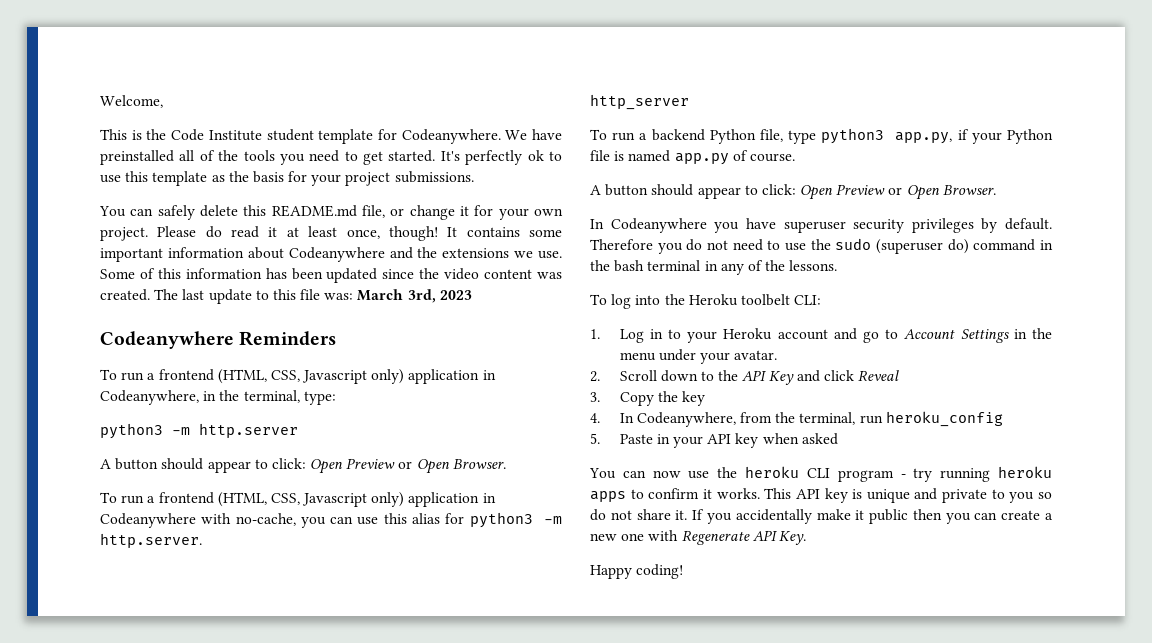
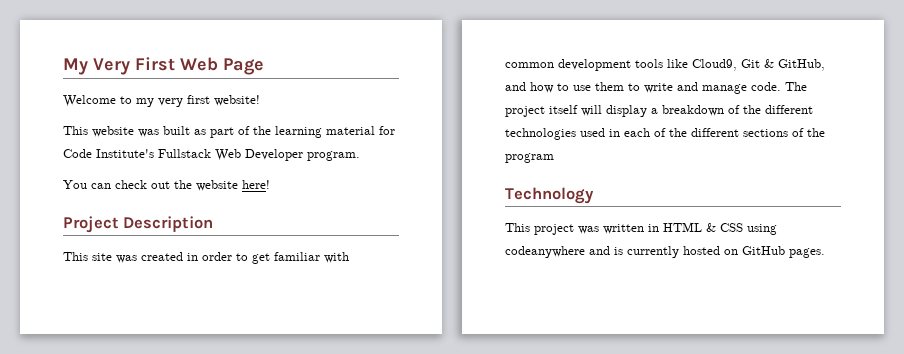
- Welcome,
- This is the Code Institute student template for Codeanywhere. We have preinstalled all of the tools you need to get started. It's perfectly ok to use this template as the basis for your project submissions.
- You can safely delete this README.md file, or change it for your own project. Please do read it at least once, though! It contains some important information about Codeanywhere and the extensions we use. Some of this information has been updated since the video content was created. The last update to this file was: March 3rd, 2023
- Codeanywhere Reminders
- To run a frontend (HTML, CSS, Javascript only) application in Codeanywhere, in the terminal, type:
- python3 -m http.server
- A button should appear to click: Open Preview or Open Browser.
- To run a frontend (HTML, CSS, Javascript only) application in Codeanywhere with no-cache, you can use this alias for python3 -m http.server.
- http_server
- To run a backend Python file, type python3 app.py, if your Python file is named app.py of course.
- A button should appear to click: Open Preview or Open Browser.
- In Codeanywhere you have superuser security privileges by default. Therefore you do not need to use the sudo (superuser do) command in the bash terminal in any of the lessons.
- To log into the Heroku toolbelt CLI:
- 1. Log in to your Heroku account and go to Account Settings in the menu under your avatar.
- 2. Scroll down to the API Key and click Reveal
- 3. Copy the key
- 4. In Codeanywhere, from the terminal, run heroku_config
- 5. Paste in your API key when asked
- You can now use the heroku CLI program - try running heroku apps to confirm it works. This API key is unique and private to you so do not share it. If you accidentally make it public then you can create a new one with Regenerate API Key.
- Happy coding!
+ My Very First Web Page
+ Welcome to my very first website!
+ This website was built as part of the learning material for Code Institute's Fullstack Web Developer program.
+ You can check out the website here!
+ Project Description
+ This site was created in order to get familiar with common development tools like Cloud9, Git & GitHub, and how to use them to write and manage code. The project itself will display a breakdown of the different technologies used in each of the different sections of the program
+ Technology
+ This project was written in HTML & CSS using codeanywhere and is currently hosted on GitHub pages.

